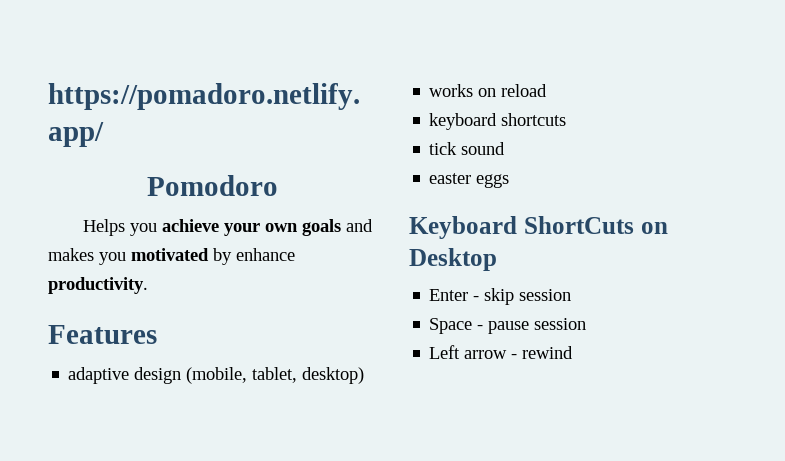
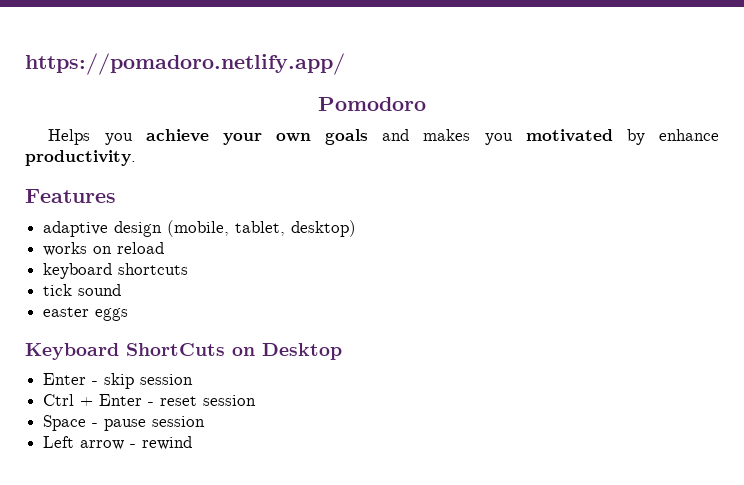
+ Ctrl + Enter - reset session

